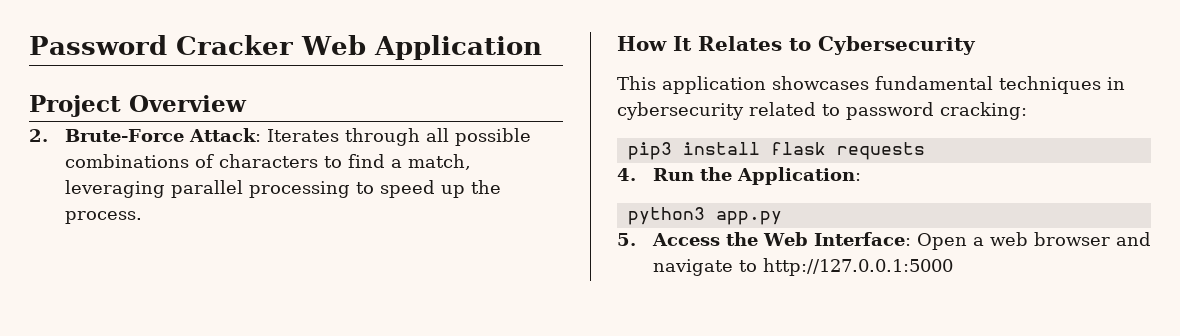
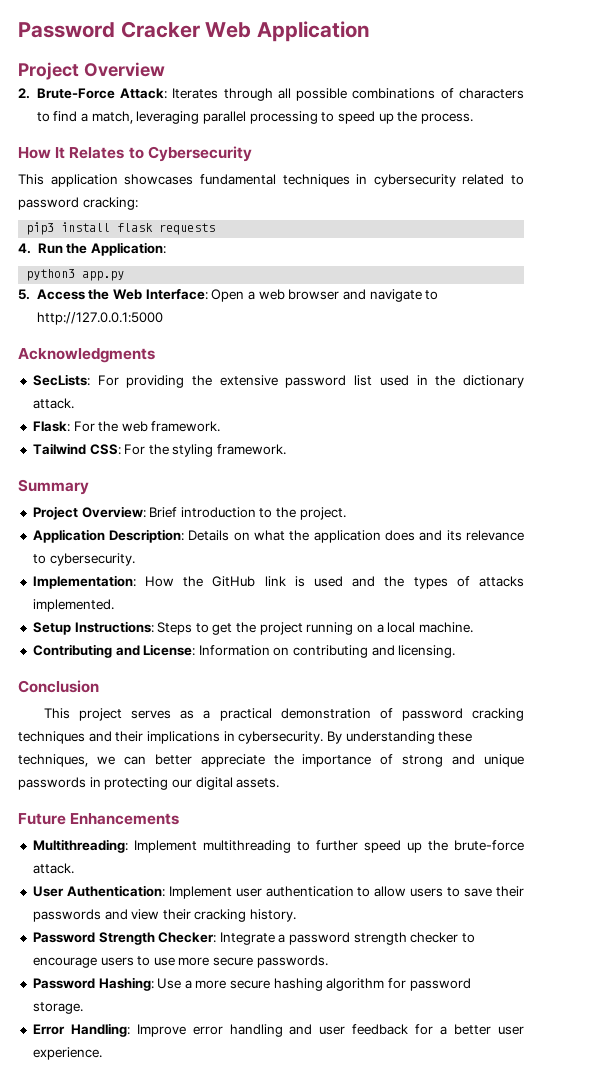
+ Acknowledgments
+ SecLists: For providing the extensive password list used in the dictionary attack.
+ Flask: For the web framework.
+ Tailwind CSS: For the styling framework.
+ Summary
+ Project Overview: Brief introduction to the project.
+ Application Description: Details on what the application does and its relevance to cybersecurity.
+ Implementation: How the GitHub link is used and the types of attacks implemented.
+ Setup Instructions: Steps to get the project running on a local machine.
+ Contributing and License: Information on contributing and licensing.
+ Conclusion
+ This project serves as a practical demonstration of password cracking techniques and their implications in cybersecurity. By understanding these techniques, we can better appreciate the importance of strong and unique passwords in protecting our digital assets.
+ Future Enhancements
+ Multithreading: Implement multithreading to further speed up the brute-force attack.
+ User Authentication: Implement user authentication to allow users to save their passwords and view their cracking history.
+ Password Strength Checker: Integrate a password strength checker to encourage users to use more secure passwords.
+ Password Hashing: Use a more secure hashing algorithm for password storage.
+ Error Handling: Improve error handling and user feedback for a better user experience.

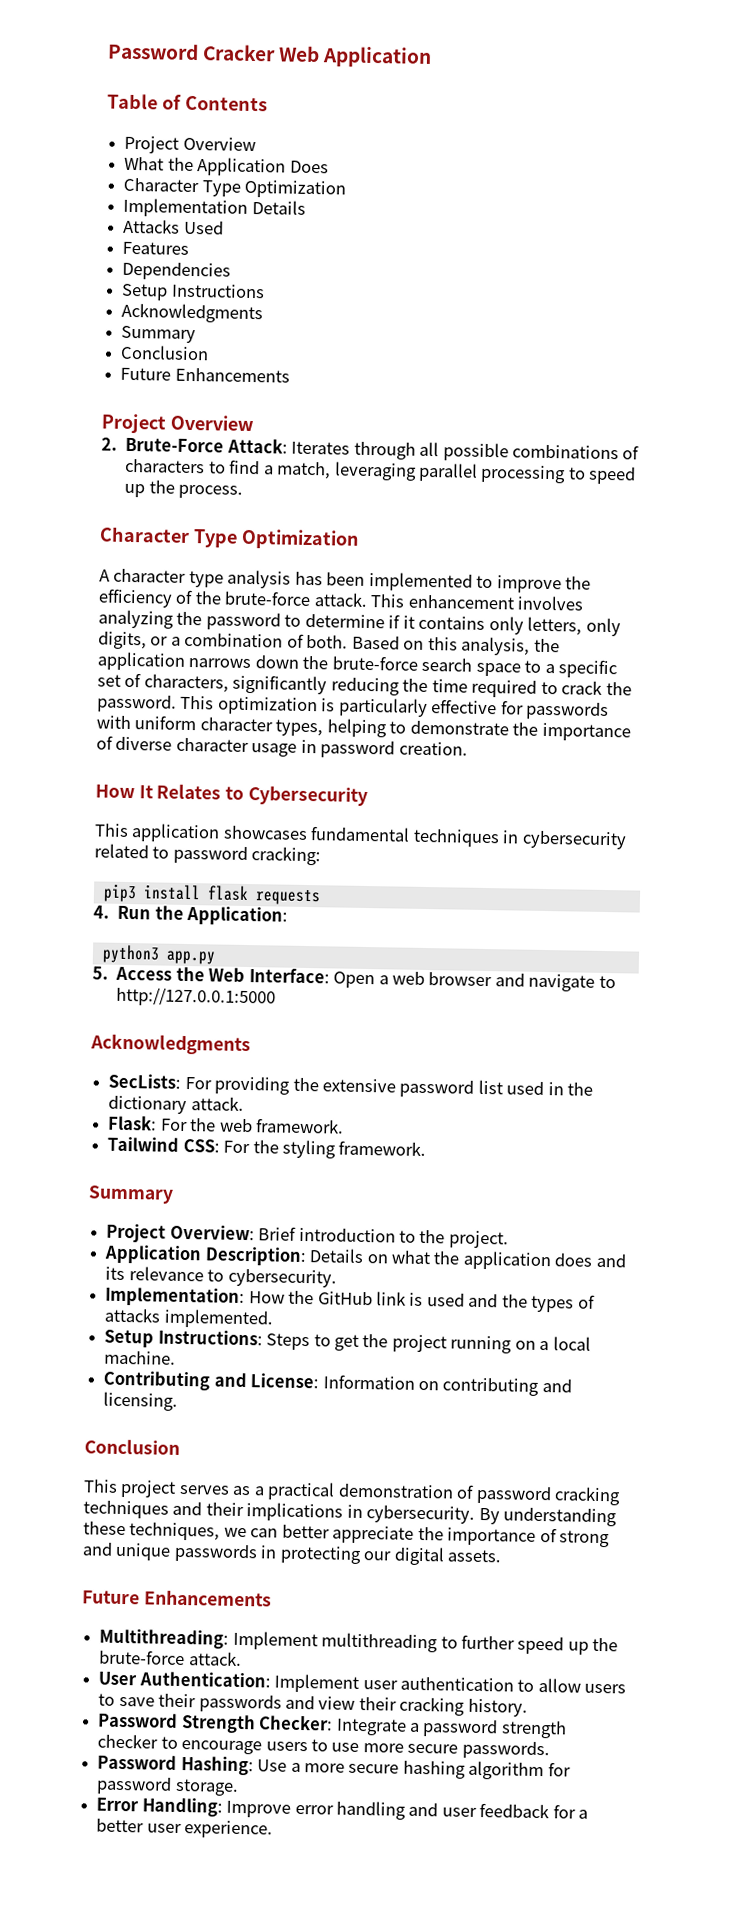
+ Table of Contents
+ Project Overview
+ What the Application Does
+ Character Type Optimization
+ Implementation Details
+ Attacks Used
+ Features
+ Dependencies
+ Setup Instructions
+ Acknowledgments
+ Summary
+ Conclusion
+ Future Enhancements
  2. Brute-Force Attack: Iterates through all possible combinations of characters to find a match, leveraging parallel processing to speed up the process.
+ Character Type Optimization
+ A character type analysis has been implemented to improve the efficiency of the brute-force attack. This enhancement involves analyzing the password to determine if it contains only letters, only digits, or a combination of both. Based on this analysis, the application narrows down the brute-force search space to a specific set of characters, significantly reducing the time required to crack the password. This optimization is particularly effective for passwords with uniform character types, helping to demonstrate the importance of diverse character usage in password creation.

